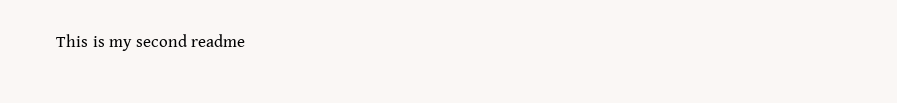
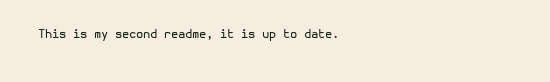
- This is my second readme
+ This is my second readme, it is up to date.

